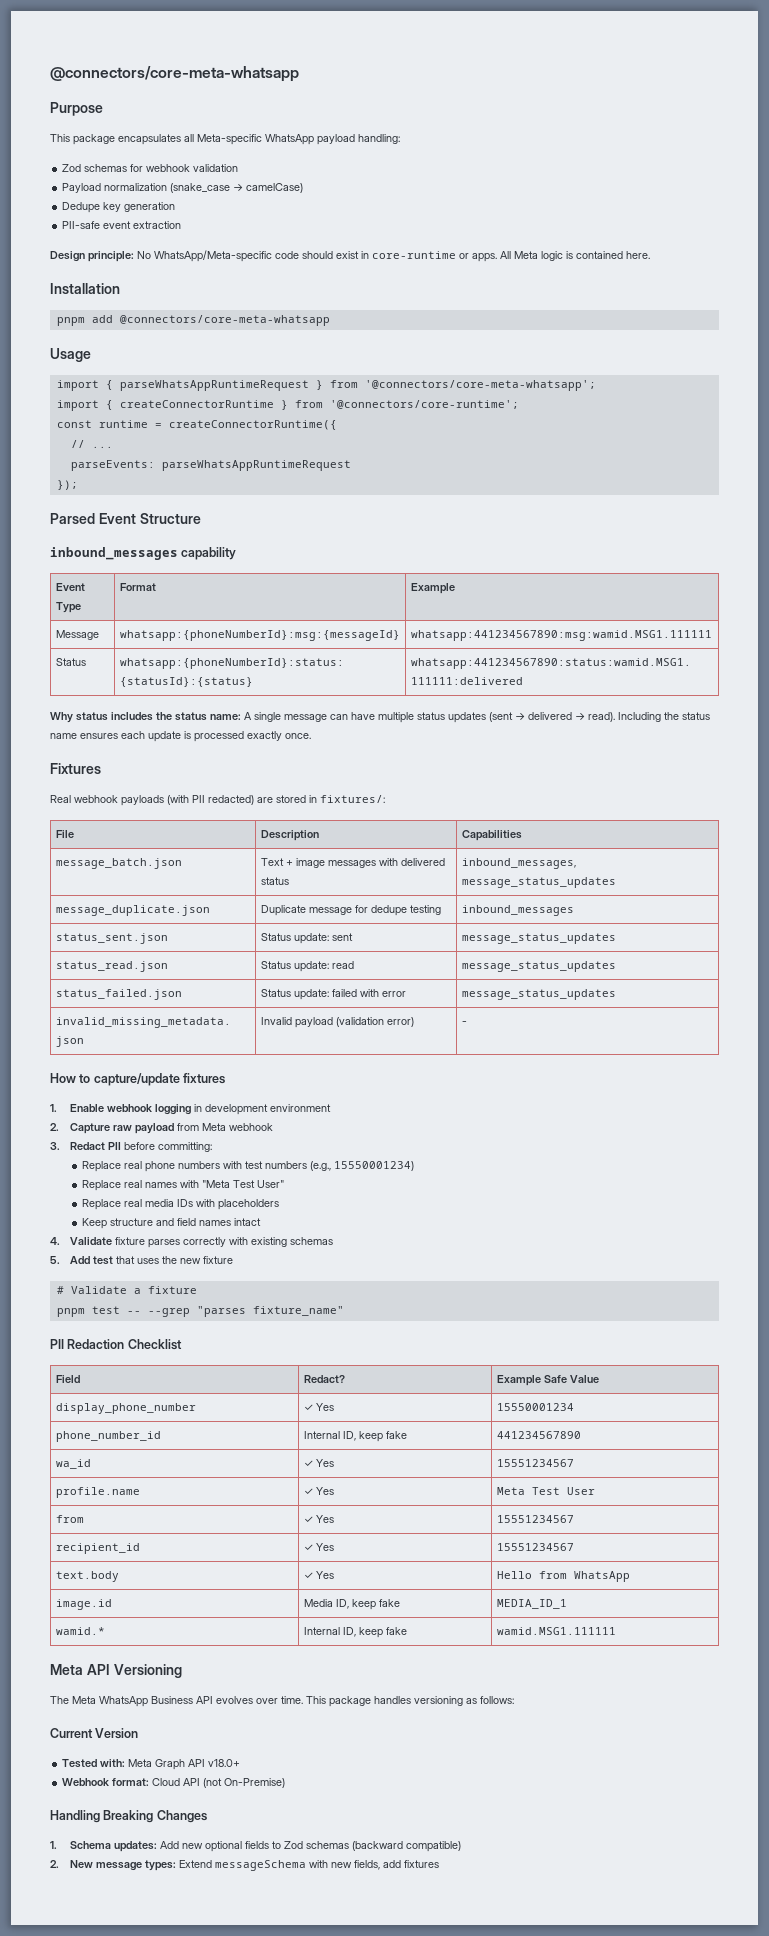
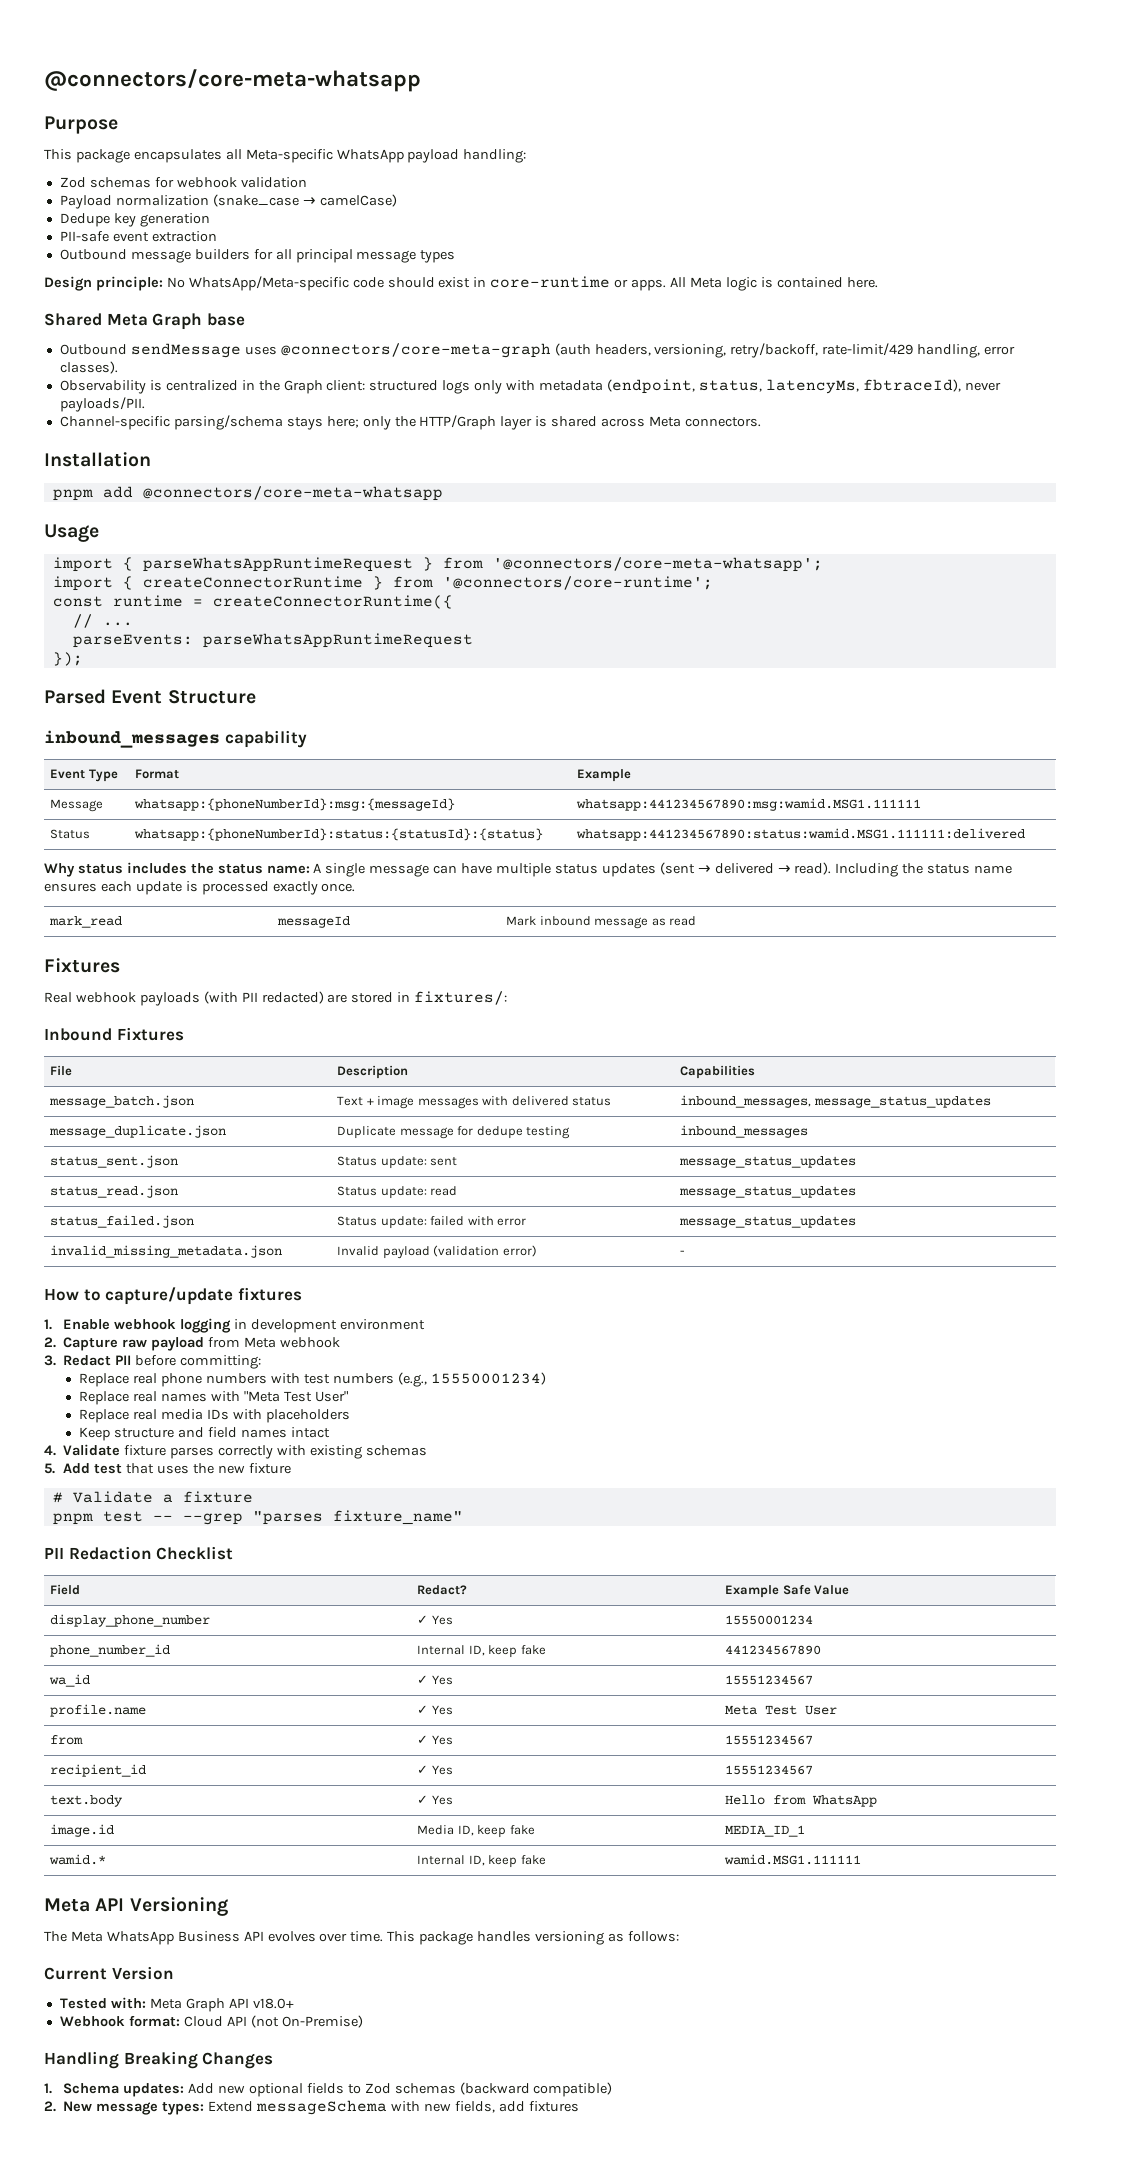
+ Outbound message builders for all principal message types
+ Shared Meta Graph base
+ Outbound sendMessage uses @connectors/core-meta-graph (auth headers, versioning, retry/backoff, rate-limit/429 handling, error classes).
+ Observability is centralized in the Graph client: structured logs only with metadata (endpoint, status, latencyMs, fbtraceId), never payloads/PII.
+ Channel-specific parsing/schema stays here; only the HTTP/Graph layer is shared across Meta connectors.
+ mark_read | messageId | Mark inbound message as read
+ Inbound Fixtures

